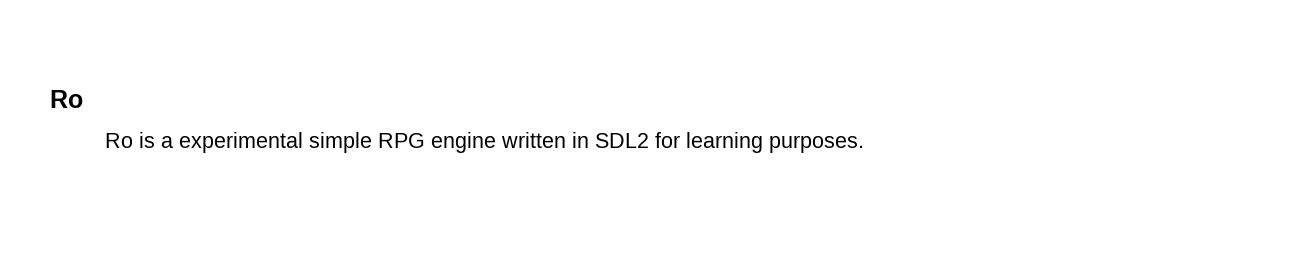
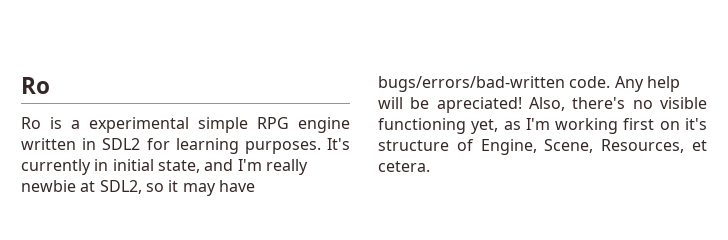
+ It's currently in initial state, and I'm really newbie at SDL2, so it may have bugs/errors/bad-written code. Any help will be apreciated! Also, there's no visible functioning yet, as I'm working first on it's structure of Engine, Scene, Resources, et cetera.

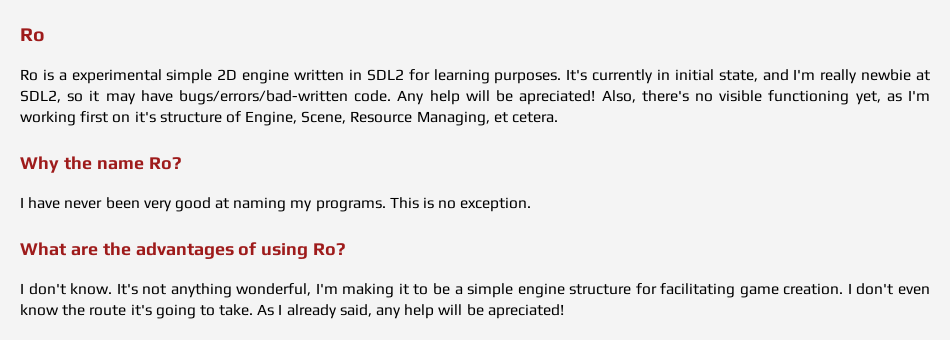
- Ro is a experimental simple RPG engine written in SDL2 for learning purposes.
+ Ro is a experimental simple 2D engine written in SDL2 for learning purposes.
- Also, there's no visible functioning yet, as I'm working first on it's structure of Engine, Scene, Resources, et cetera.
+ Also, there's no visible functioning yet, as I'm working first on it's structure of Engine, Scene, Resource Managing, et cetera.
+ Why the name Ro?
+ I have never been very good at naming my programs. This is no exception.
+ What are the advantages of using Ro?
+ I don't know. It's not anything wonderful, I'm making it to be a simple engine structure for facilitating game creation. I don't even know the route it's going to take. As I already said, any help will be apreciated!

